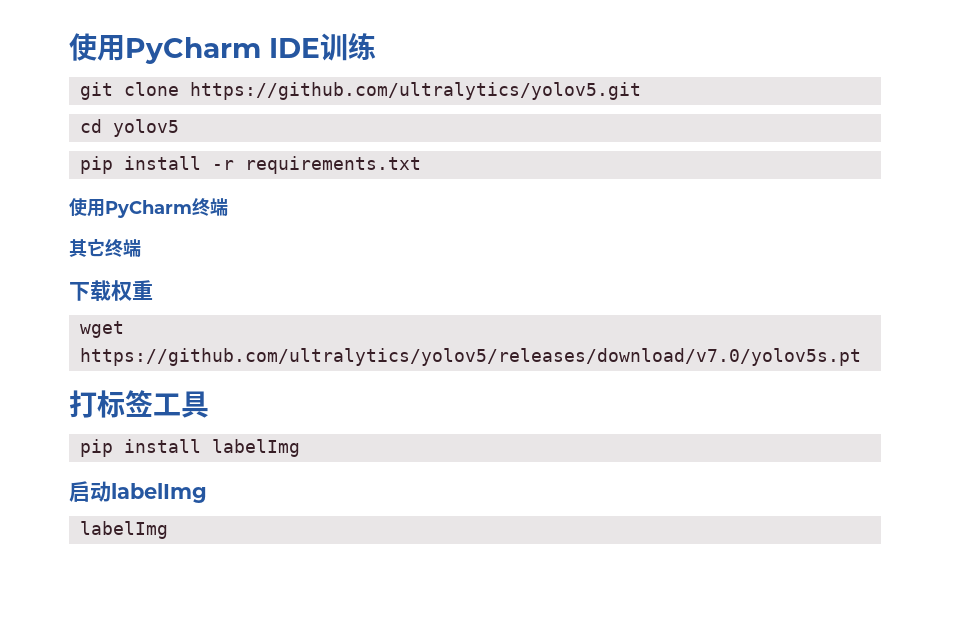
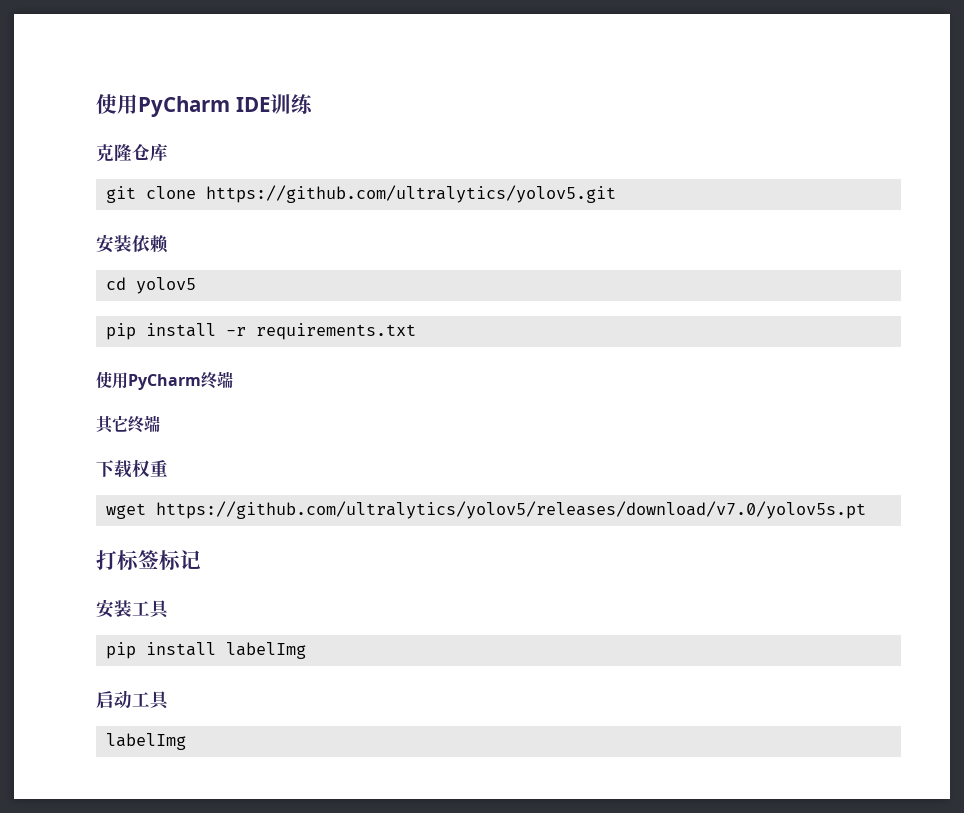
+ 克隆仓库
+ 安装依赖
- 打标签工具
+ 打标签标记
+ 安装工具
- 启动labelImg
+ 启动工具

